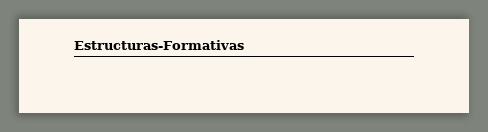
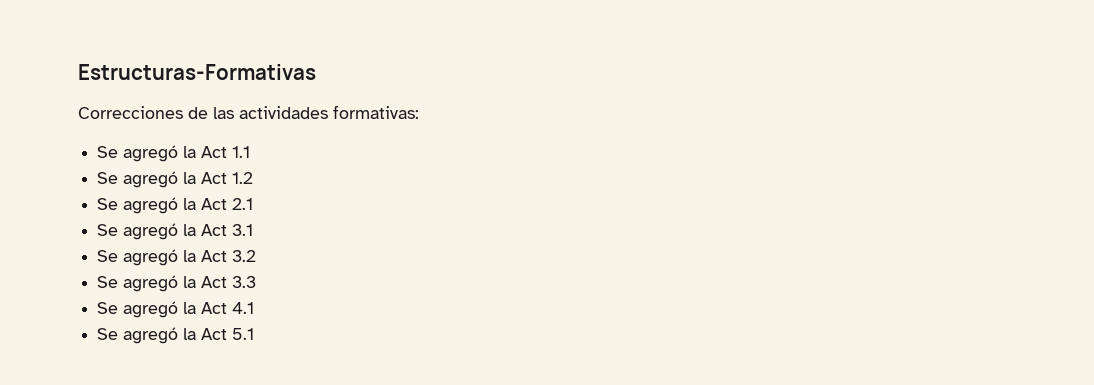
+ Correcciones de las actividades formativas:
+ Se agregó la Act 1.1
+ Se agregó la Act 1.2
+ Se agregó la Act 2.1
+ Se agregó la Act 3.1
+ Se agregó la Act 3.2
+ Se agregó la Act 3.3
+ Se agregó la Act 4.1
+ Se agregó la Act 5.1

